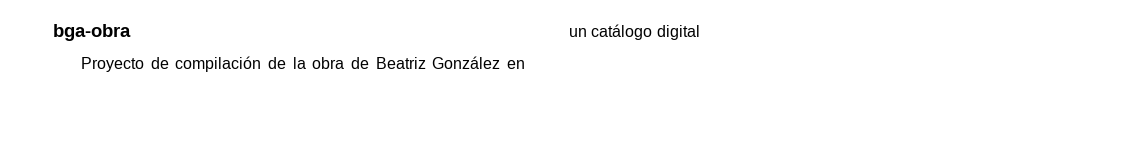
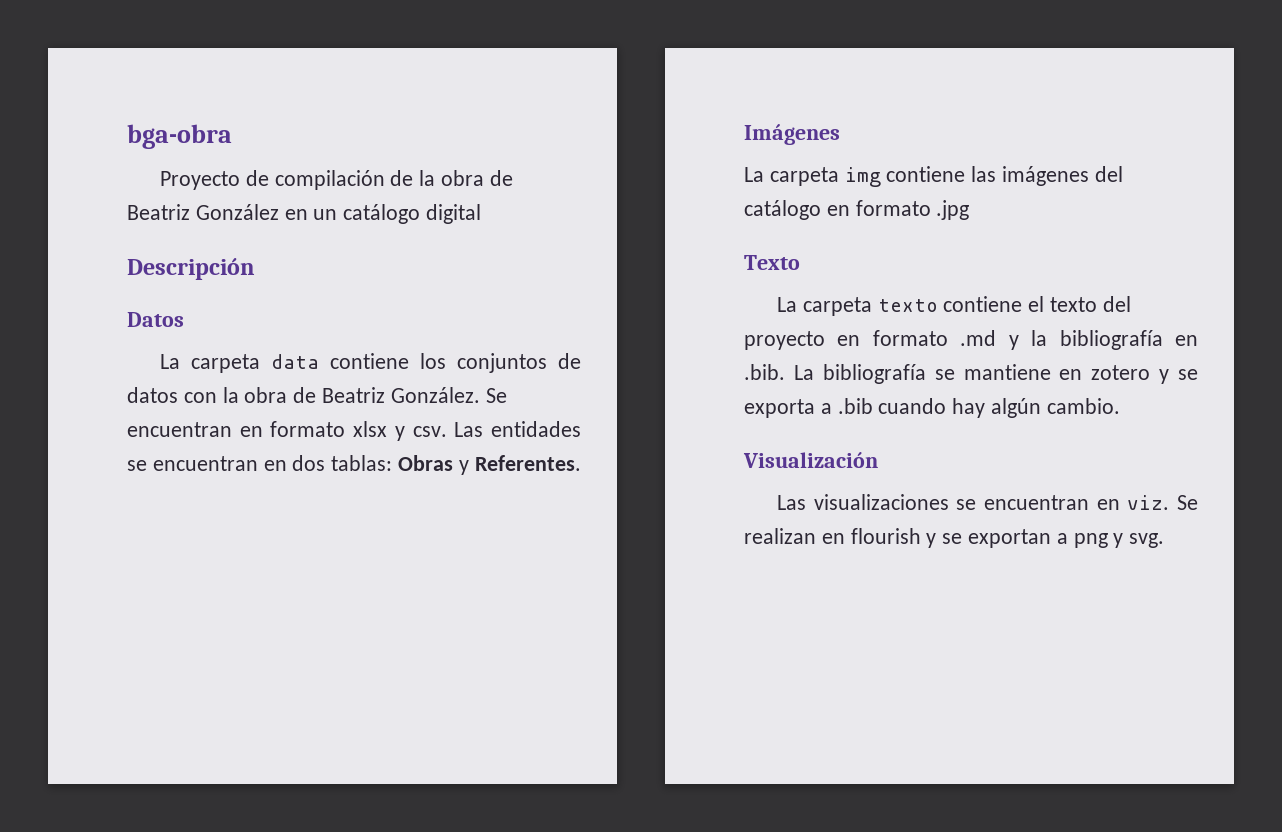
+ Descripción
+ Datos
+ La carpeta data contiene los conjuntos de datos con la obra de Beatriz González. Se encuentran en formato xlsx y csv. Las entidades se encuentran en dos tablas: Obras y Referentes.
+ Imágenes
+ La carpeta img contiene las imágenes del catálogo en formato .jpg
+ Texto
+ La carpeta texto contiene el texto del proyecto en formato .md y la bibliografía en .bib. La bibliografía se mantiene en zotero y se exporta a .bib cuando hay algún cambio.
+ Visualización
+ Las visualizaciones se encuentran en viz. Se realizan en flourish y se exportan a png y svg.

